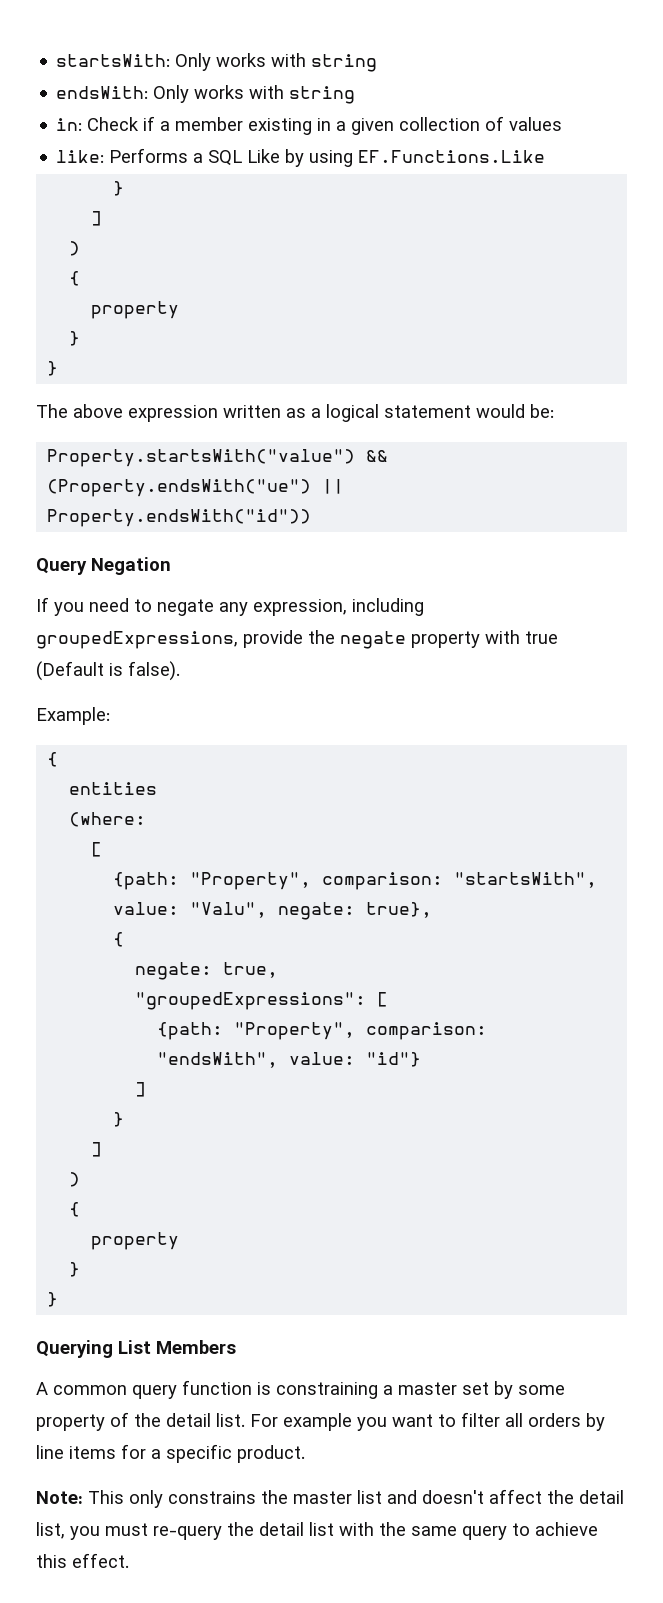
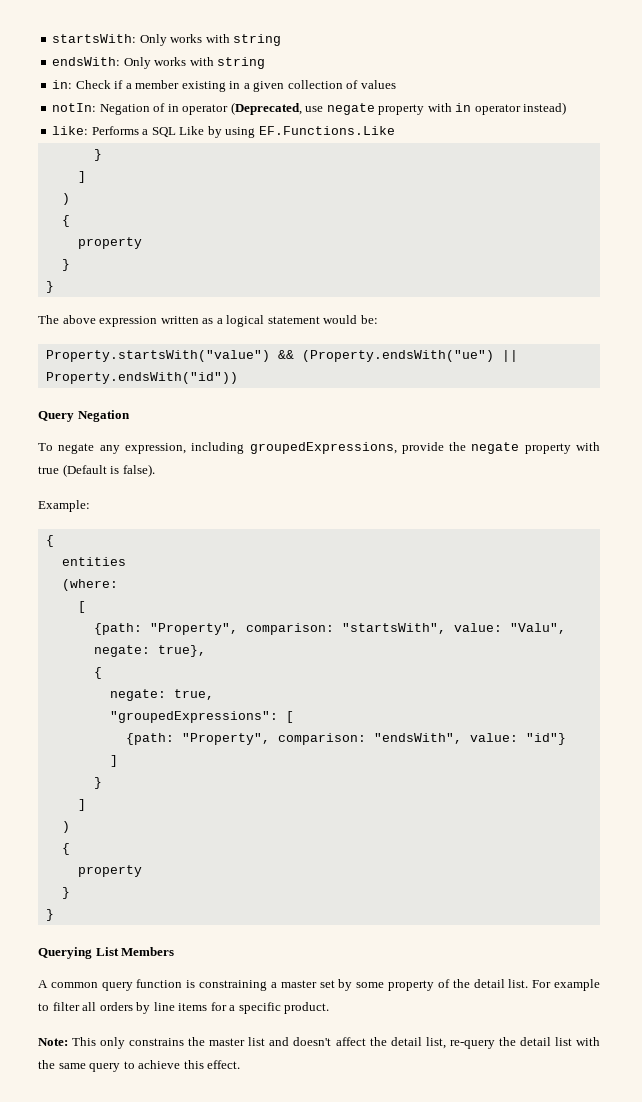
+ notIn: Negation of in operator (Deprecated, use negate property with in operator instead)
- If you need to negate any expression, including groupedExpressions, provide the negate property with true (Default is false).
+ To negate any expression, including groupedExpressions, provide the negate property with true (Default is false).
- For example you want to filter all orders by line items for a specific product.
+ For example to filter all orders by line items for a specific product.
- Note: This only constrains the master list and doesn't affect the detail list, you must re-query the detail list with the same query to achieve this effect.
+ Note: This only constrains the master list and doesn't affect the detail list, re-query the detail list with the same query to achieve this effect.

